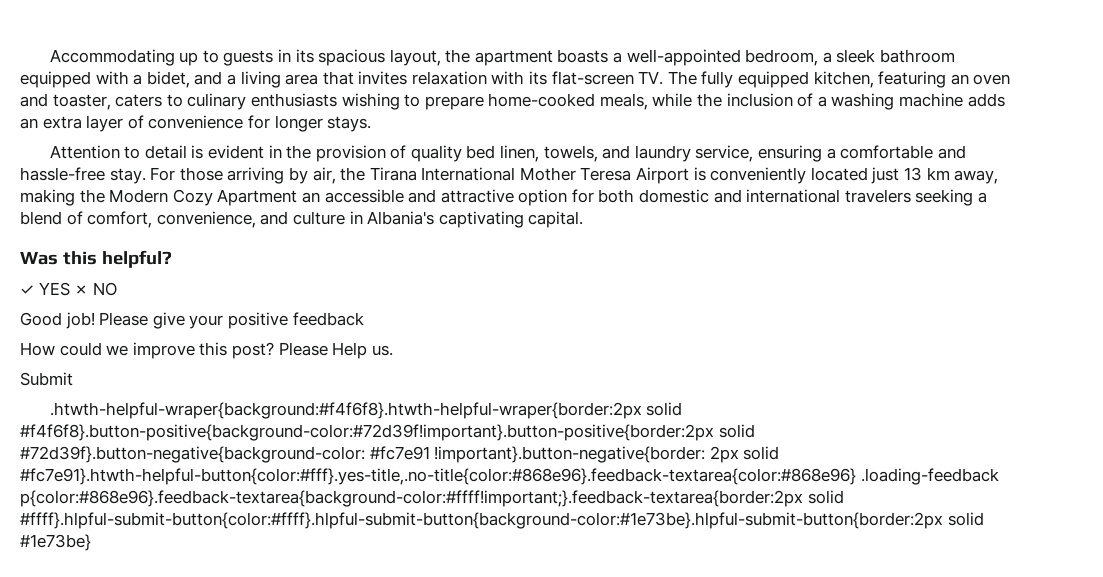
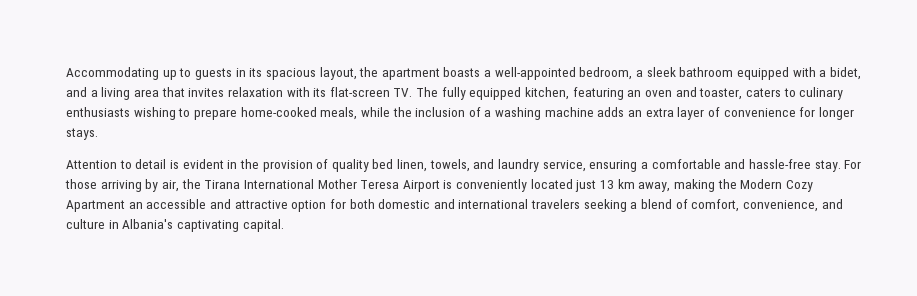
- Was this helpful?
- ✓ YES ✗ NO
- Good job! Please give your positive feedback
- How could we improve this post? Please Help us.
- Submit
- .htwth-helpful-wraper{background:#f4f6f8}.htwth-helpful-wraper{border:2px solid #f4f6f8}.button-positive{background-color:#72d39f!important}.button-positive{border:2px solid #72d39f}.button-negative{background-color: #fc7e91 !important}.button-negative{border: 2px solid #fc7e91}.htwth-helpful-button{color:#fff}.yes-title,.no-title{color:#868e96}.feedback-textarea{color:#868e96} .loading-feedback p{color:#868e96}.feedback-textarea{background-color:#ffff!important;}.feedback-textarea{border:2px solid #ffff}.hlpful-submit-button{color:#ffff}.hlpful-submit-button{background-color:#1e73be}.hlpful-submit-button{border:2px solid #1e73be}

